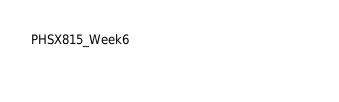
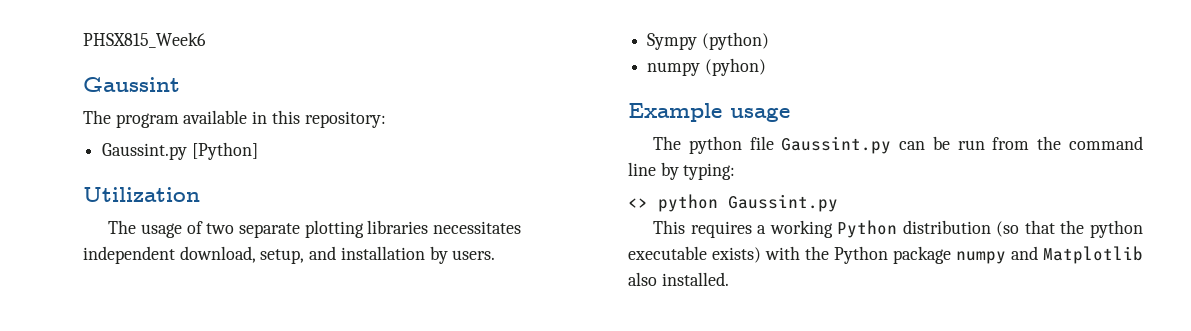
+ Gaussint
+ The program available in this repository:
+ Gaussint.py [Python]
+ Utilization
+ The usage of two separate plotting libraries necessitates independent download, setup, and installation by users.
+ Sympy (python)
+ numpy (pyhon)
+ Example usage
+ The python file Gaussint.py can be run from the command line by typing:
+ <> python Gaussint.py
+ This requires a working Python distribution (so that the python executable exists) with the Python package numpy and Matplotlib also installed.

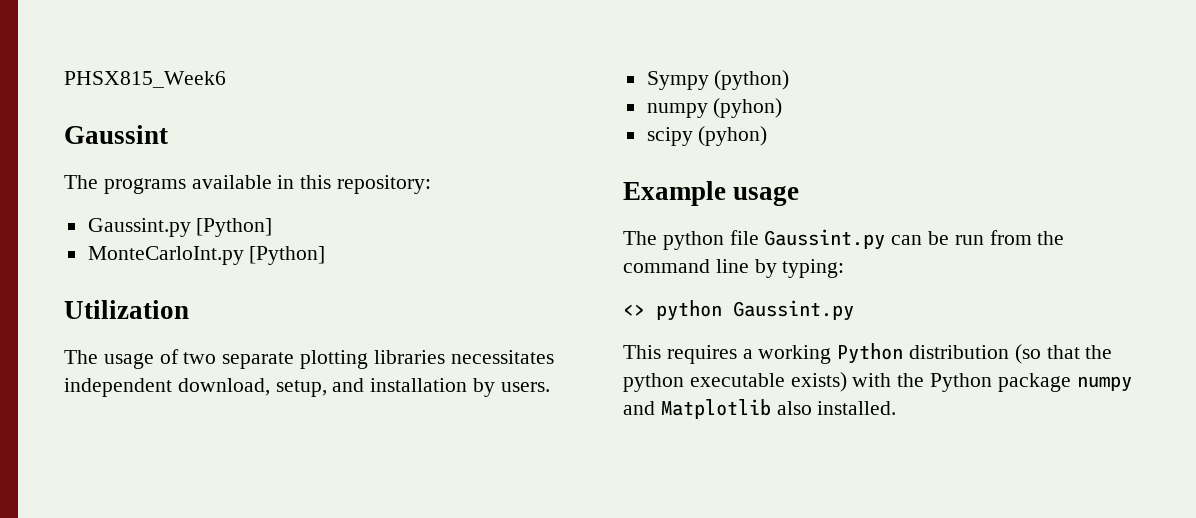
- The program available in this repository:
+ The programs available in this repository:
+ MonteCarloInt.py [Python]
+ scipy (pyhon)

